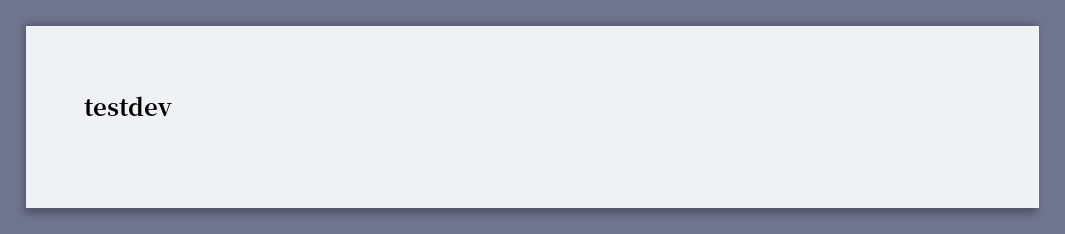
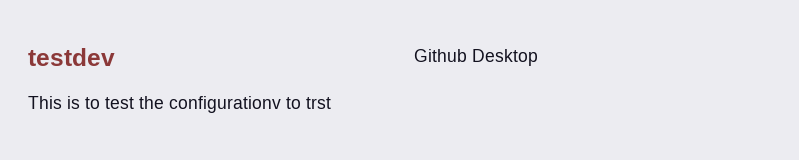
+ This is to test the configurationv to trst Github Desktop

